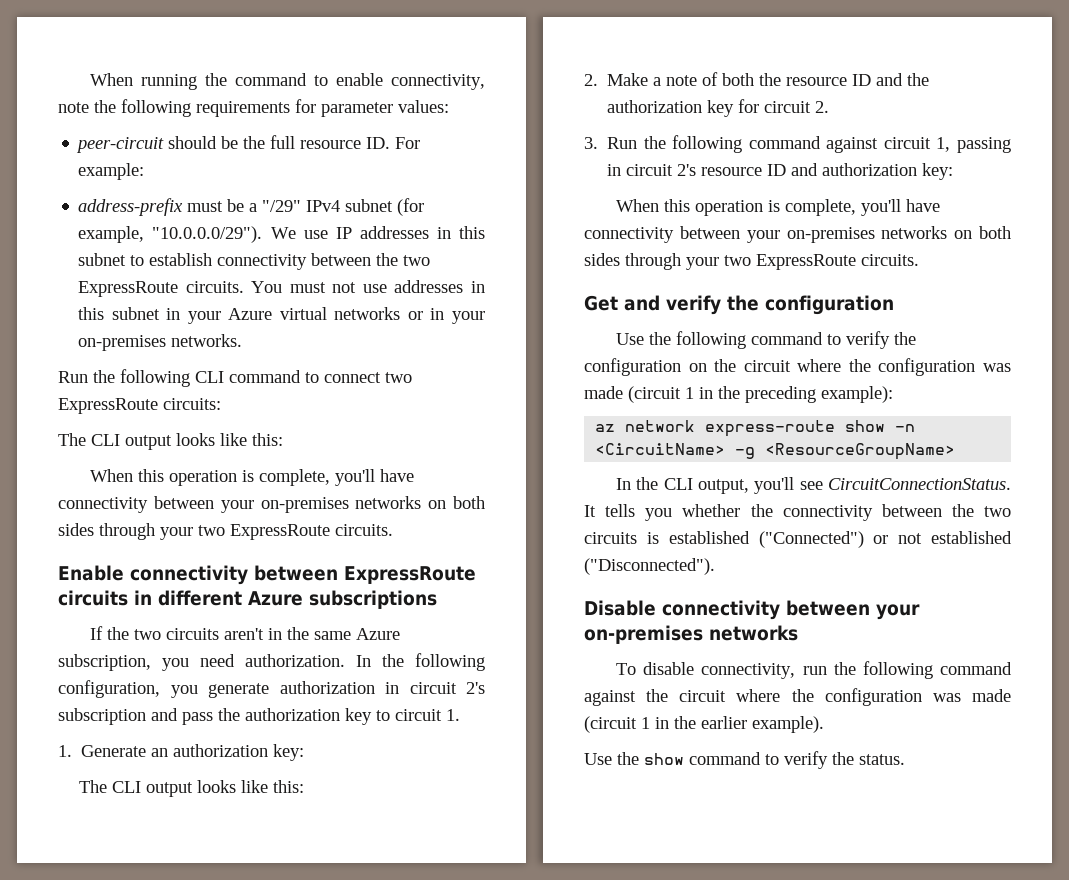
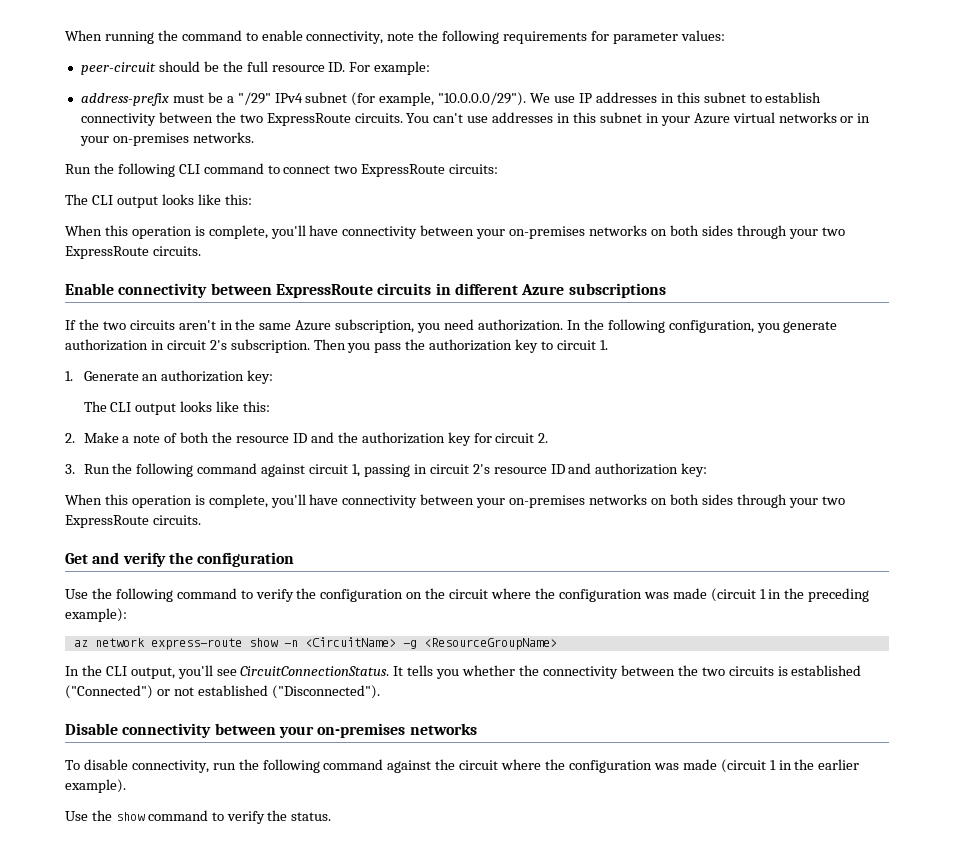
- You must not use addresses in this subnet in your Azure virtual networks or in your on-premises networks.
+ You can't use addresses in this subnet in your Azure virtual networks or in your on-premises networks.
- In the following configuration, you generate authorization in circuit 2's subscription and pass the authorization key to circuit 1.
+ In the following configuration, you generate authorization in circuit 2's subscription. Then you pass the authorization key to circuit 1.

